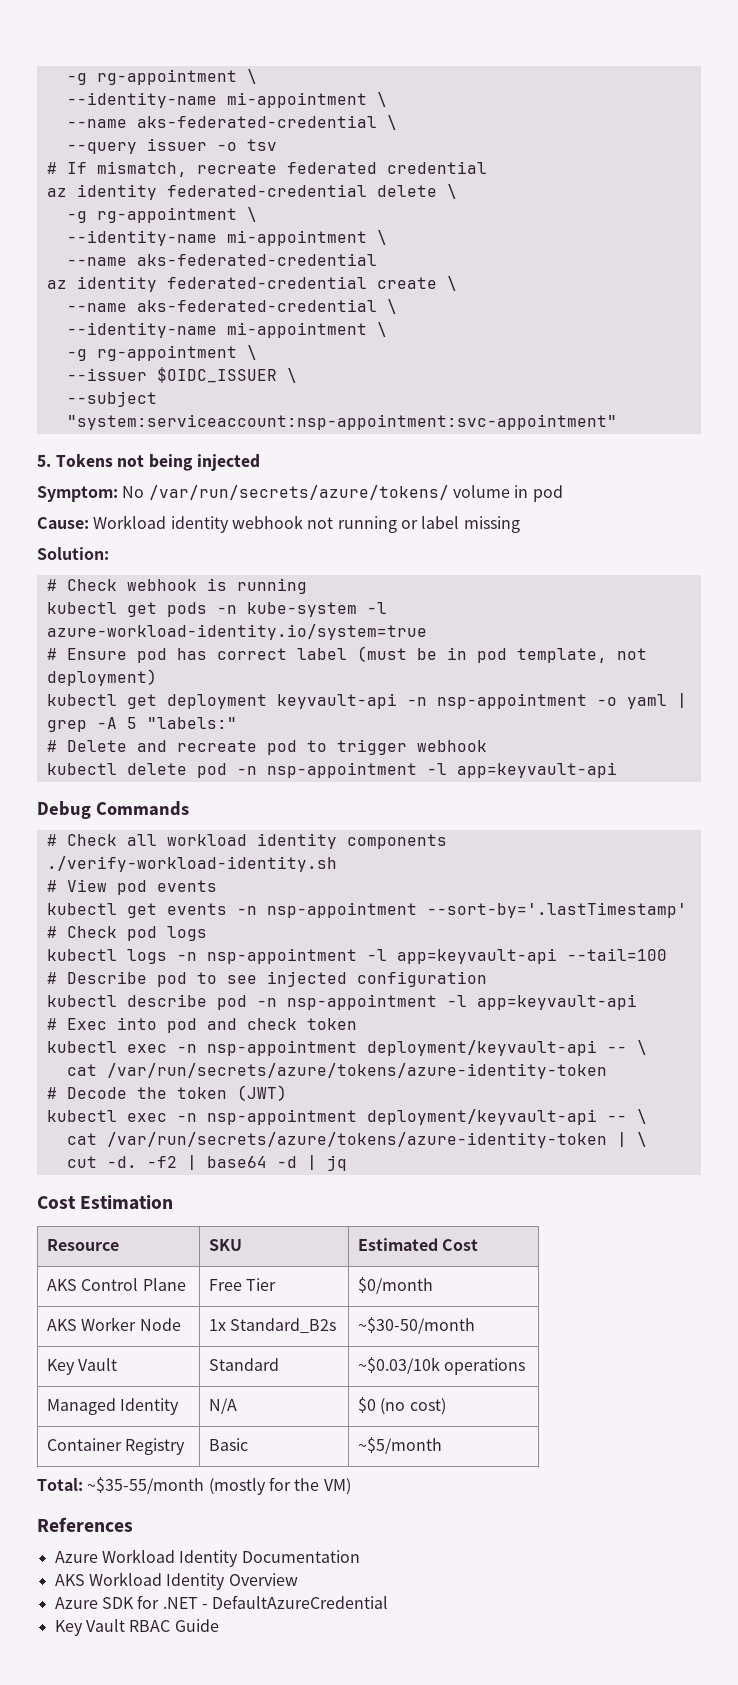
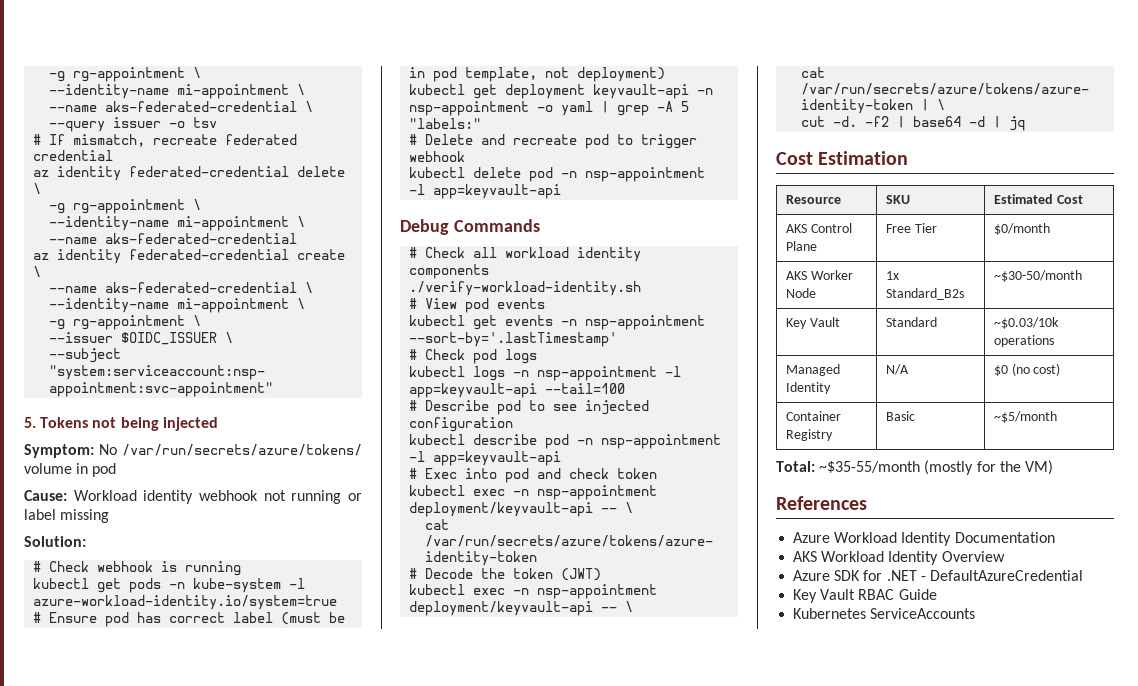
+ Kubernetes ServiceAccounts

